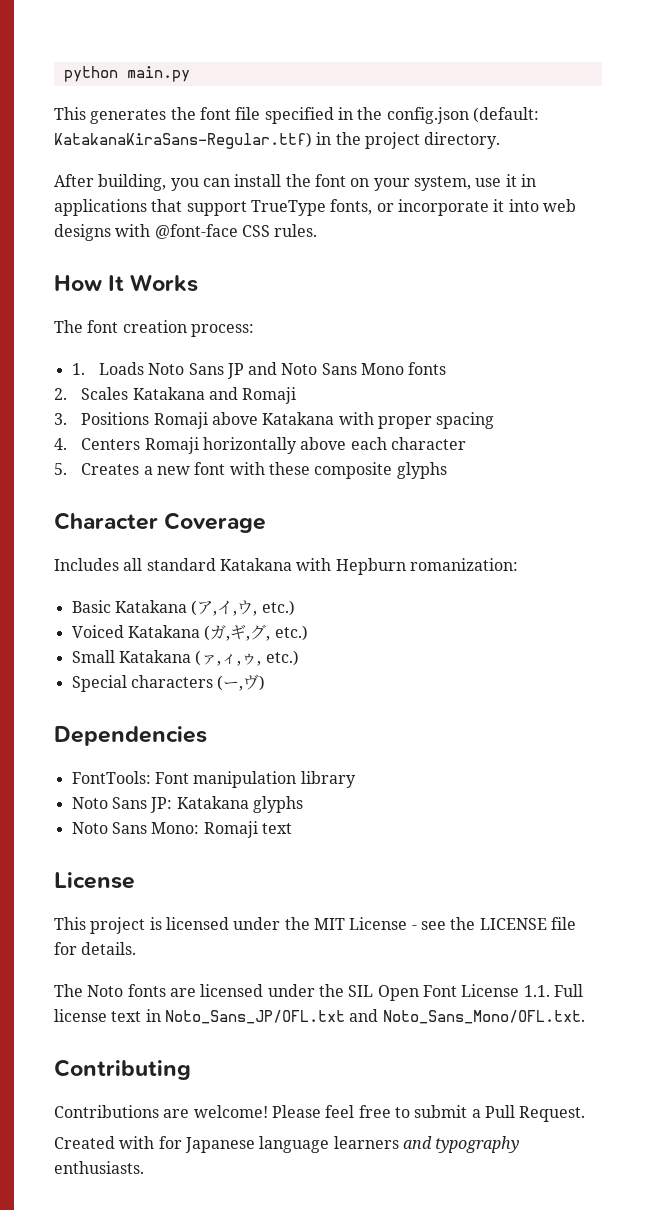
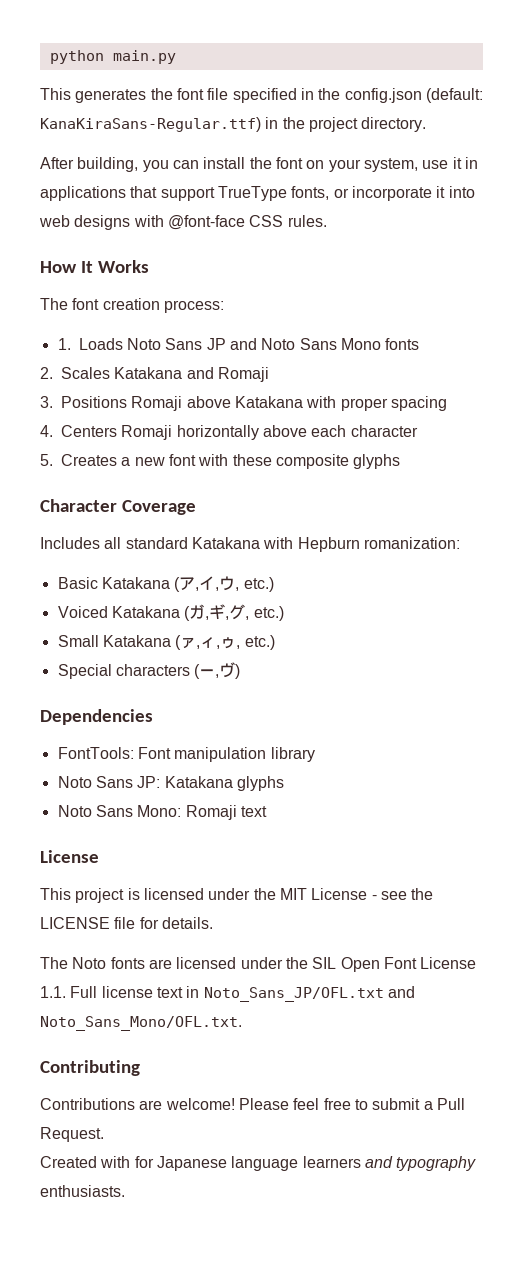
- This generates the font file specified in the config.json (default: KatakanaKiraSans-Regular.ttf) in the project directory.
+ This generates the font file specified in the config.json (default: KanaKiraSans-Regular.ttf) in the project directory.

